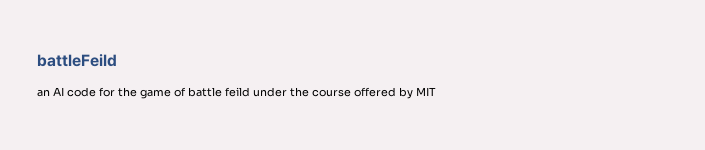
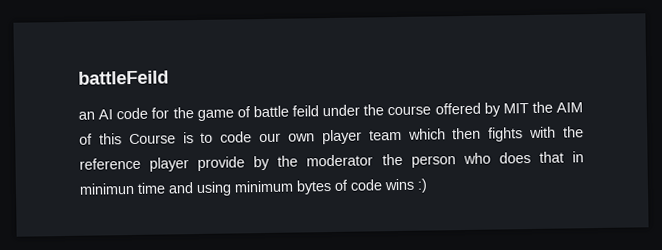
- an AI code for the game of battle feild under the course offered by MIT
+ an AI code for the game of battle feild under the course offered by MIT the AIM of this Course is to code our own player team which then fights with the reference player provide by the moderator the person who does that in minimun time and using minimum bytes of code wins :)

